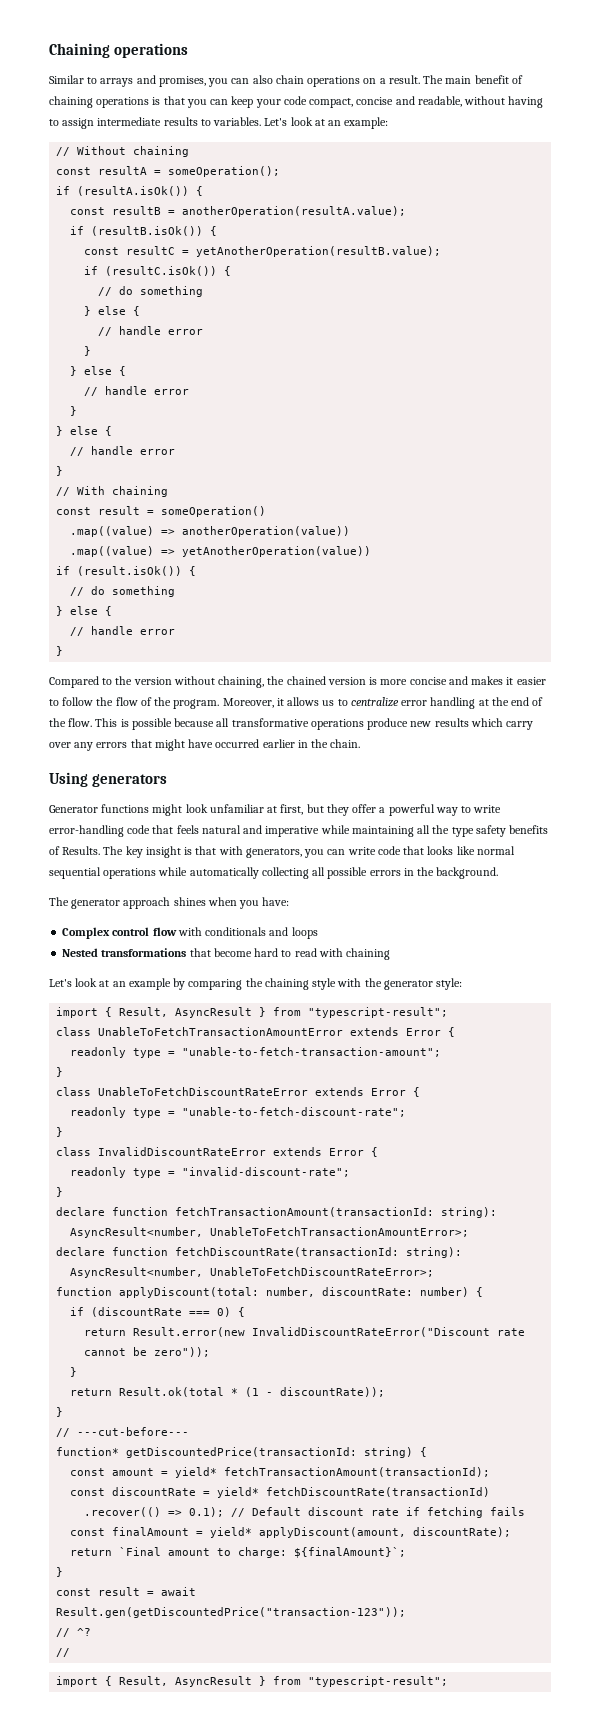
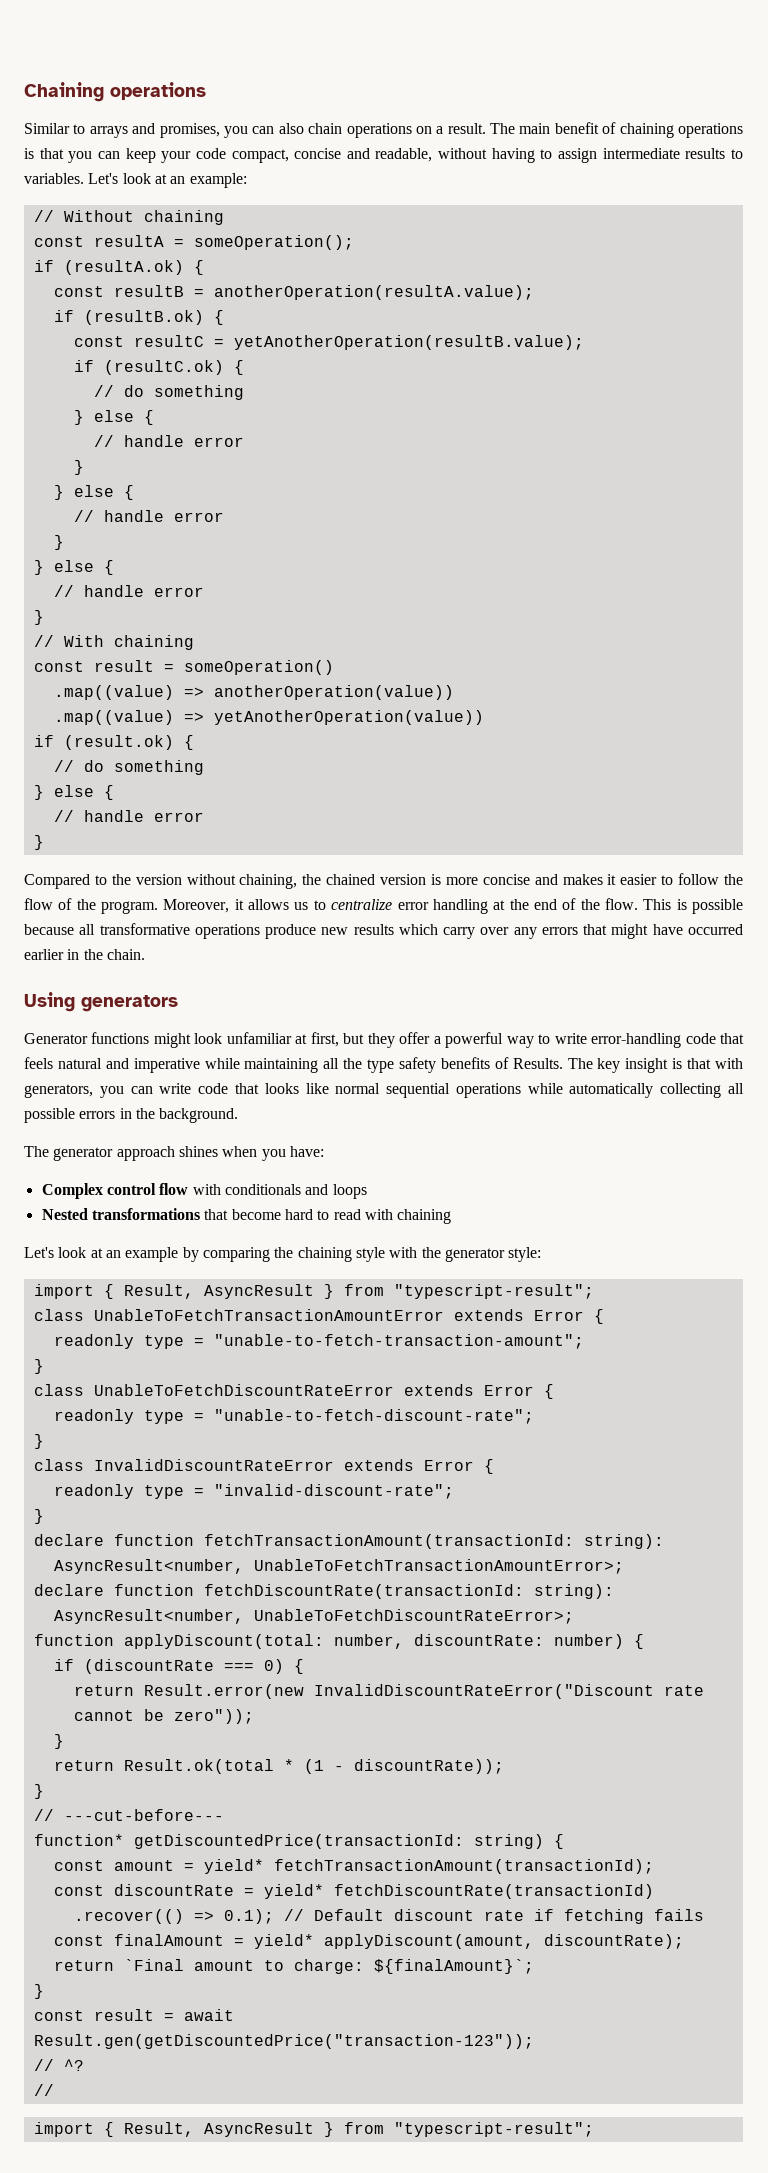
- if (resultA.isOk()) {
+ if (resultA.ok) {
- if (resultB.isOk()) {
+ if (resultB.ok) {
- if (resultC.isOk()) {
+ if (resultC.ok) {
- if (result.isOk()) {
+ if (result.ok) {

